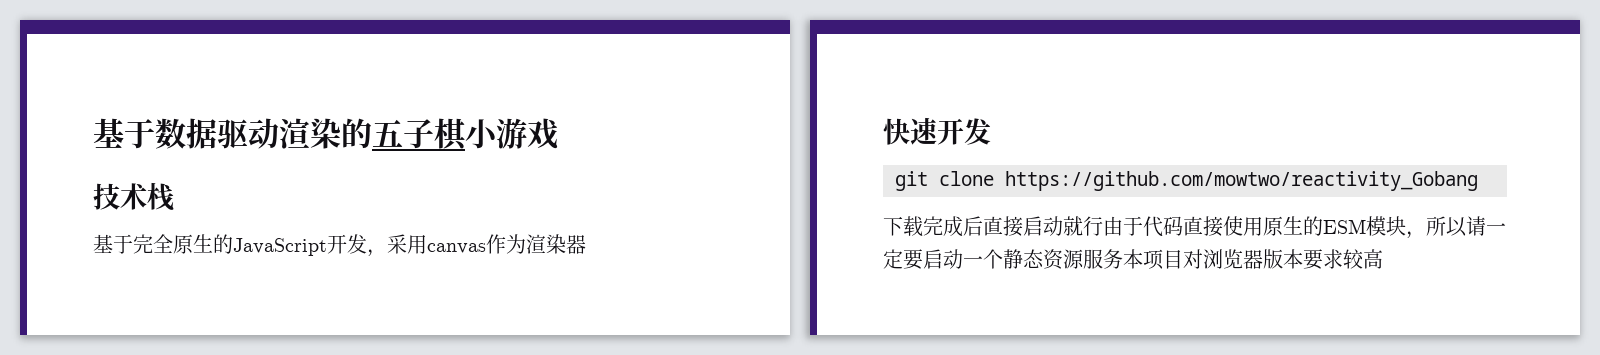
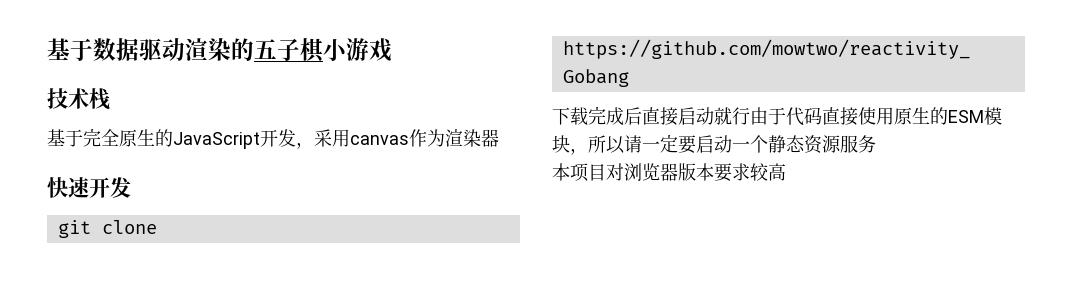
- 下载完成后直接启动就行由于代码直接使用原生的ESM模块，所以请一定要启动一个静态资源服务本项目对浏览器版本要求较高
+ 下载完成后直接启动就行由于代码直接使用原生的ESM模块，所以请一定要启动一个静态资源服务
+ 本项目对浏览器版本要求较高

